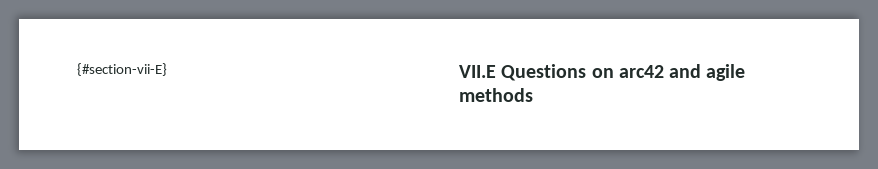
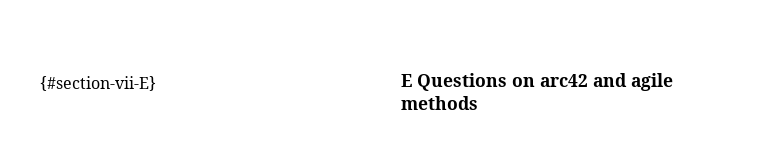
- VII.E Questions on arc42 and agile methods
+ E Questions on arc42 and agile methods

